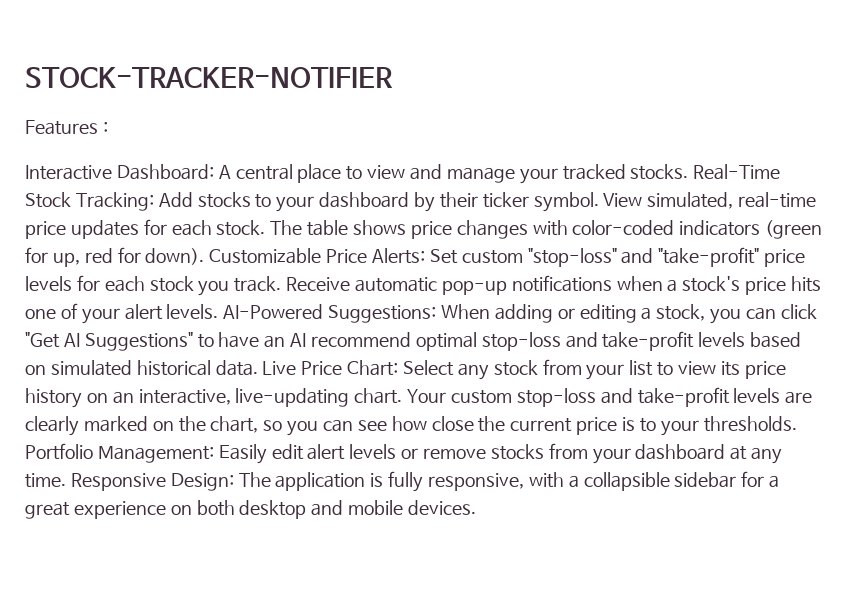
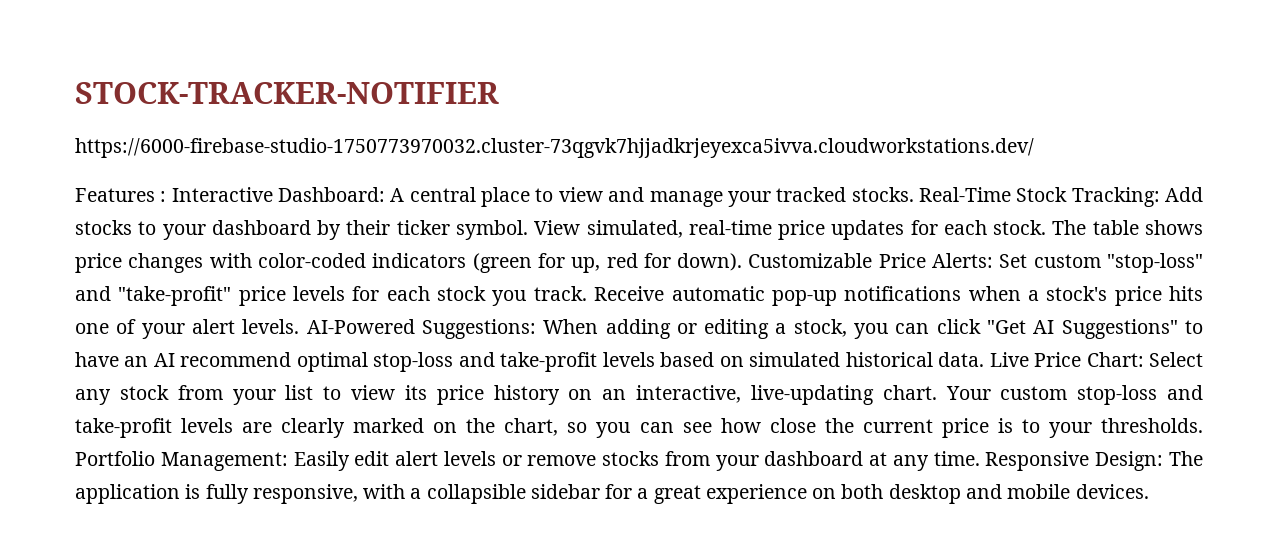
+ https://6000-firebase-studio-1750773970032.cluster-73qgvk7hjjadkrjeyexca5ivva.cloudworkstations.dev/
- Features :
- Interactive Dashboard: A central place to view and manage your tracked stocks.
+ Features : Interactive Dashboard: A central place to view and manage your tracked stocks.

